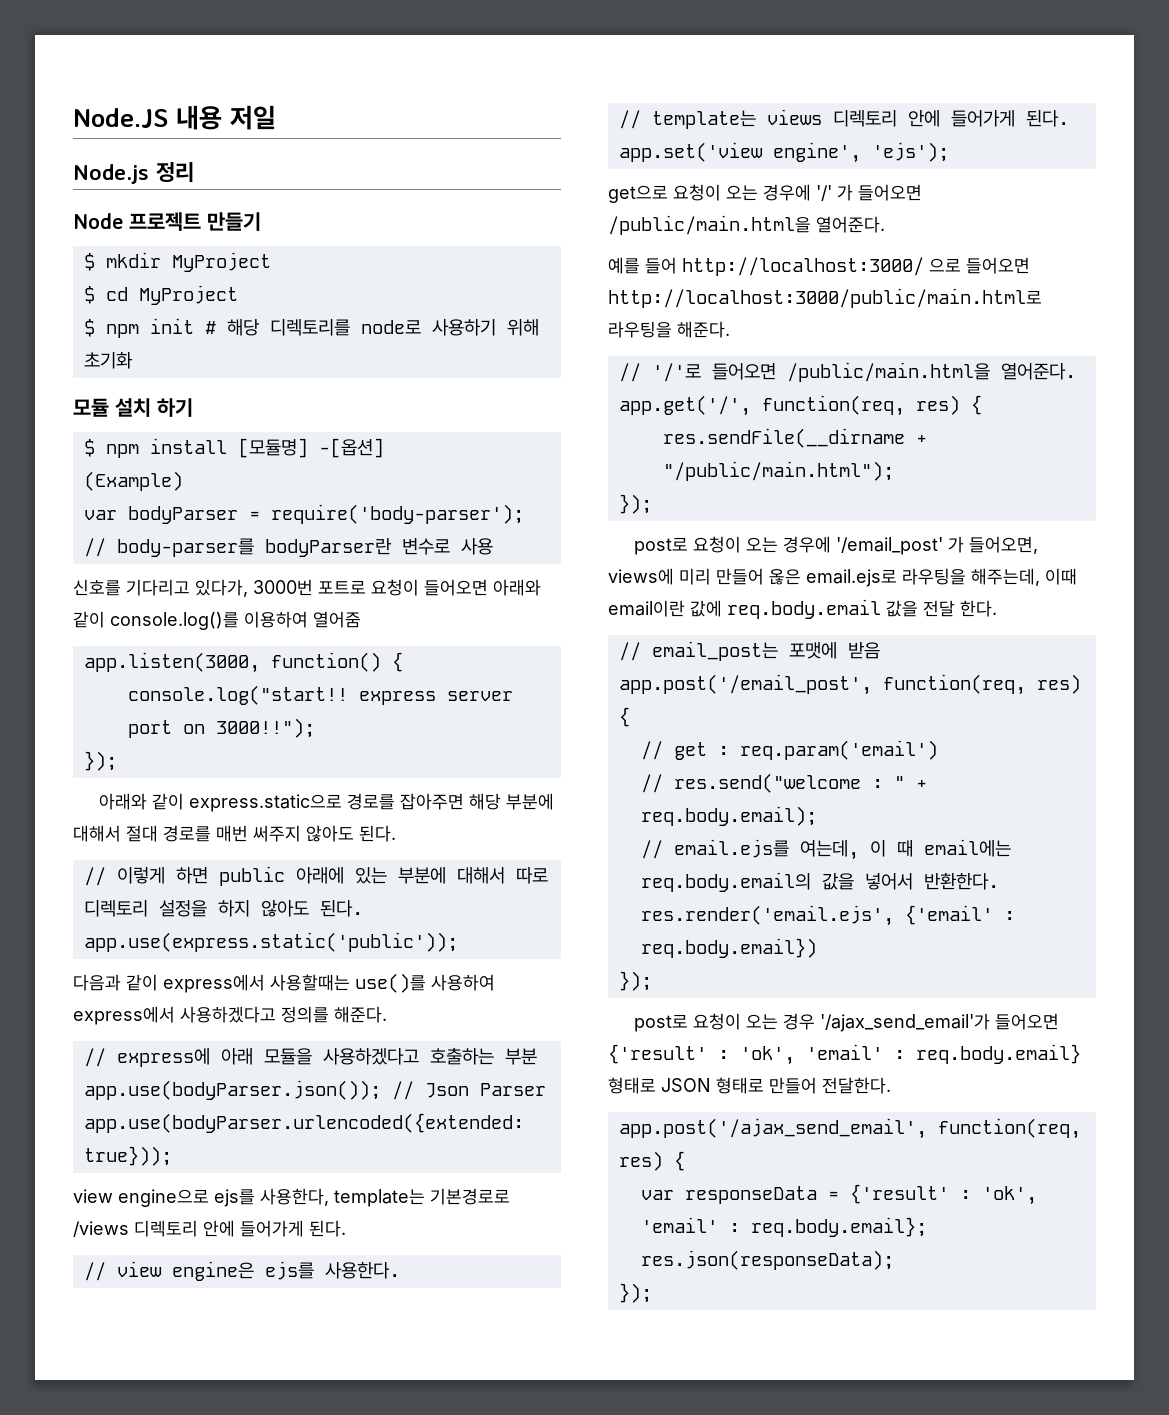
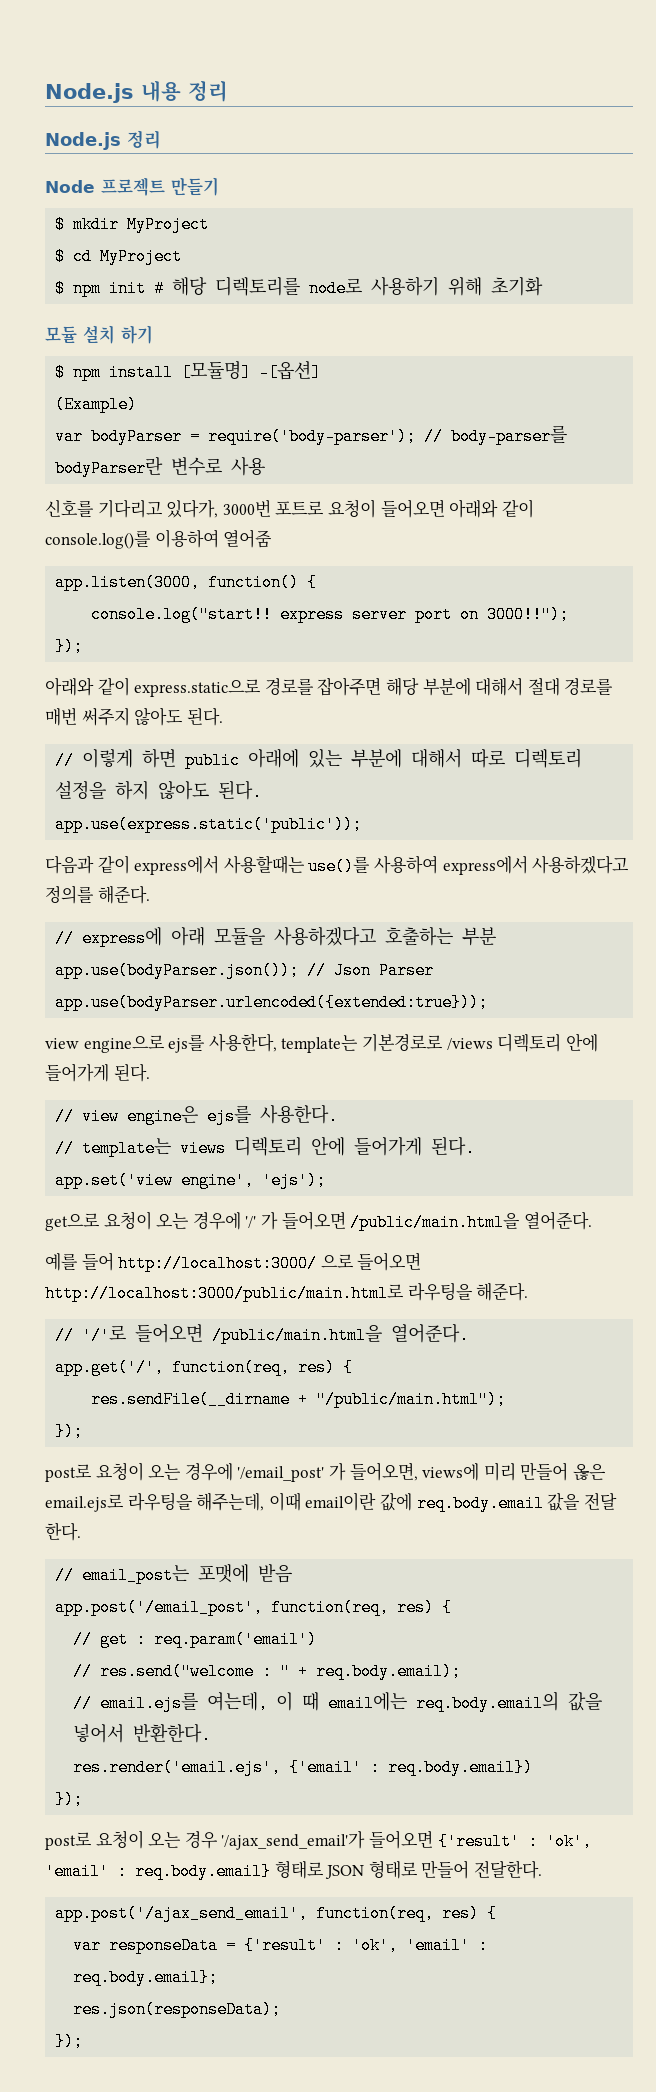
- Node.JS 내용 저일
+ Node.js 내용 정리

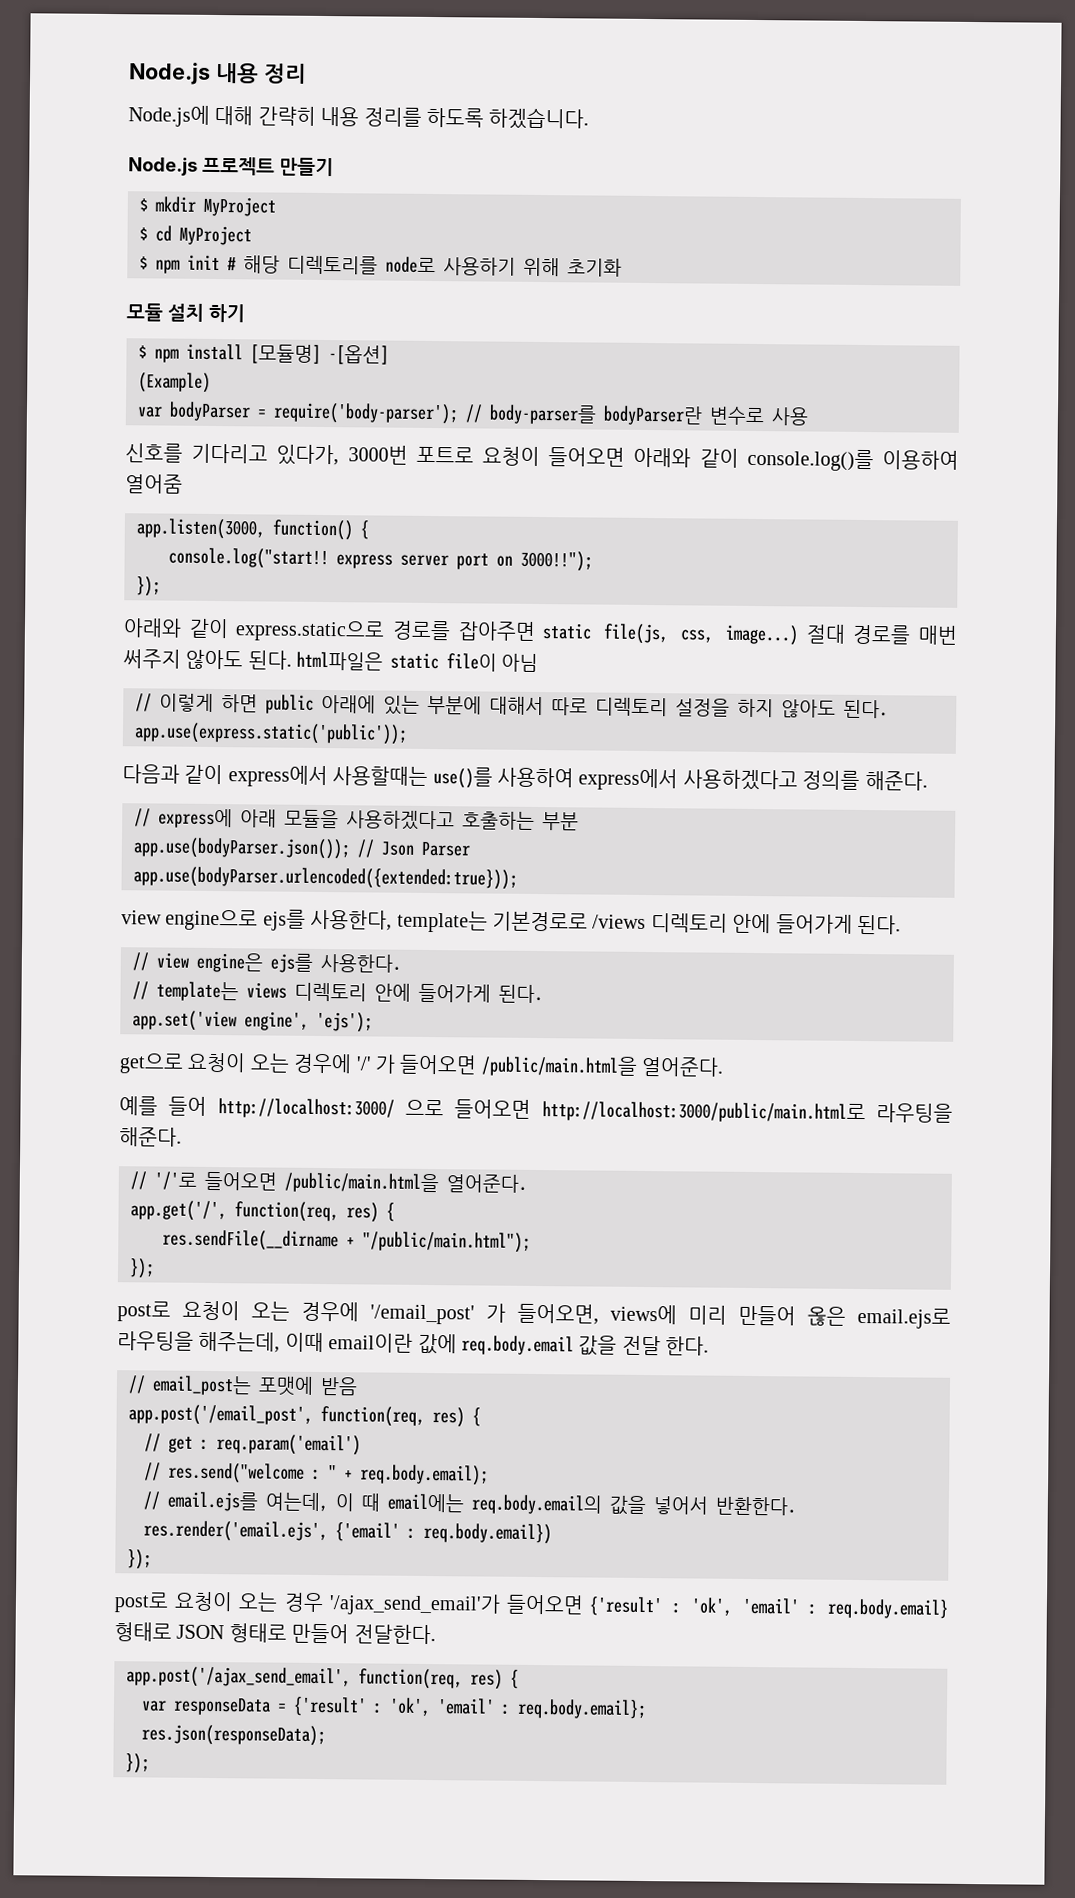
- Node.js 정리
- Node 프로젝트 만들기
+ Node.js에 대해 간략히 내용 정리를 하도록 하겠습니다.
+ Node.js 프로젝트 만들기
- 아래와 같이 express.static으로 경로를 잡아주면 해당 부분에 대해서 절대 경로를 매번 써주지 않아도 된다.
+ 아래와 같이 express.static으로 경로를 잡아주면 static file(js, css, image...) 절대 경로를 매번 써주지 않아도 된다. html파일은 static file이 아님

